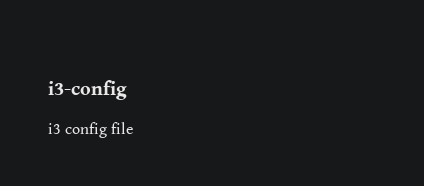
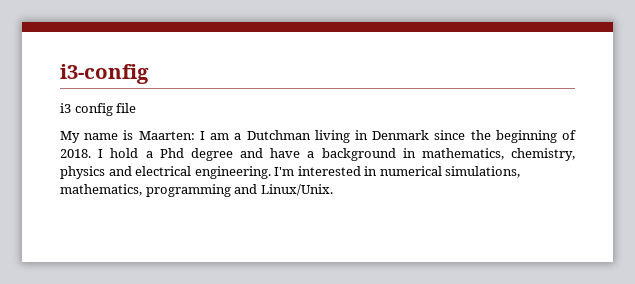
+ My name is Maarten: I am a Dutchman living in Denmark since the beginning of 2018. I hold a Phd degree and have a background in mathematics, chemistry, physics and electrical engineering. I'm interested in numerical simulations, mathematics, programming and Linux/Unix.

